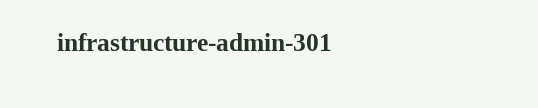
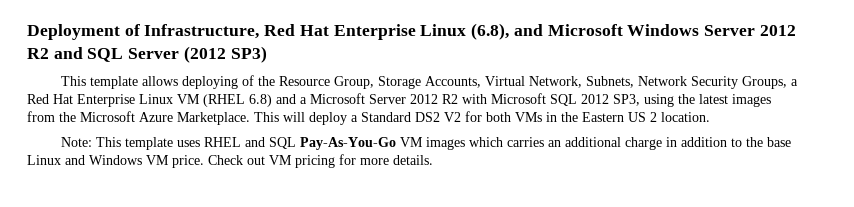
- infrastructure-admin-301
+ Deployment of Infrastructure, Red Hat Enterprise Linux (6.8), and Microsoft Windows Server 2012 R2 and SQL Server (2012 SP3)
+ This template allows deploying of the Resource Group, Storage Accounts, Virtual Network, Subnets, Network Security Groups, a Red Hat Enterprise Linux VM (RHEL 6.8) and a Microsoft Server 2012 R2 with Microsoft SQL 2012 SP3, using the latest images from the Microsoft Azure Marketplace. This will deploy a Standard DS2 V2 for both VMs in the Eastern US 2 location.
+ Note: This template uses RHEL and SQL Pay-As-You-Go VM images which carries an additional charge in addition to the base Linux and Windows VM price. Check out VM pricing for more details.

